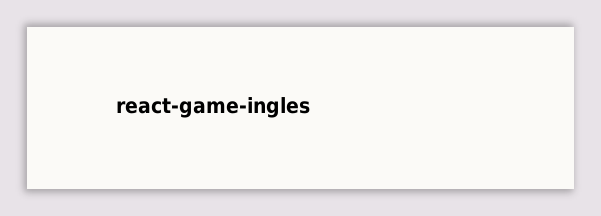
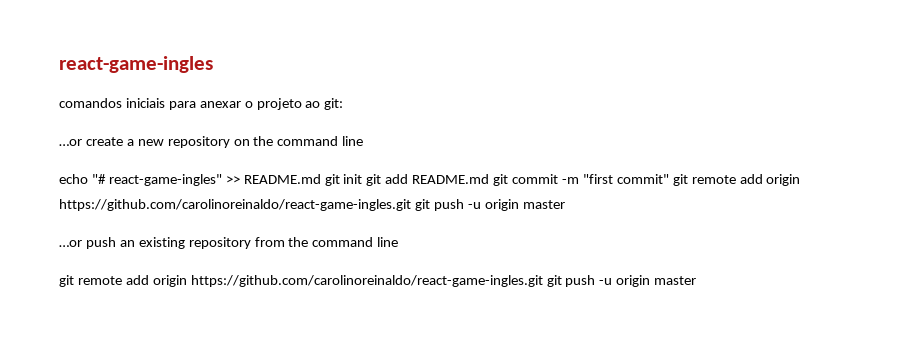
+ comandos iniciais para anexar o projeto ao git:
+ …or create a new repository on the command line
+ echo "# react-game-ingles" >> README.md git init git add README.md git commit -m "first commit" git remote add origin https://github.com/carolinoreinaldo/react-game-ingles.git git push -u origin master
+ …or push an existing repository from the command line
+ git remote add origin https://github.com/carolinoreinaldo/react-game-ingles.git git push -u origin master

